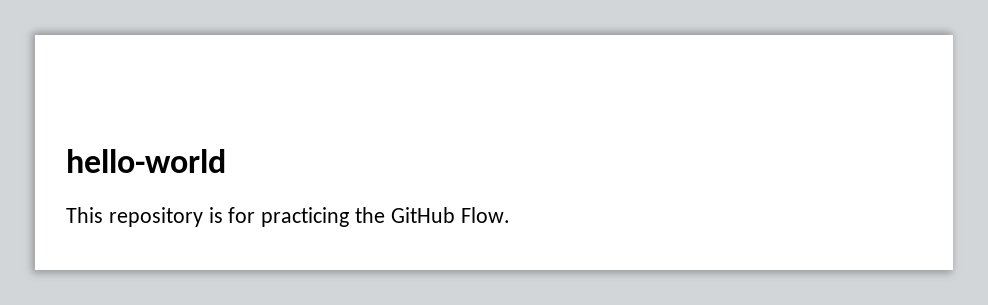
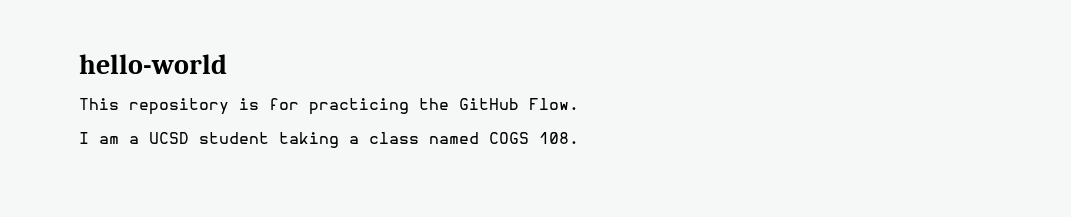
+ I am a UCSD student taking a class named COGS 108.

